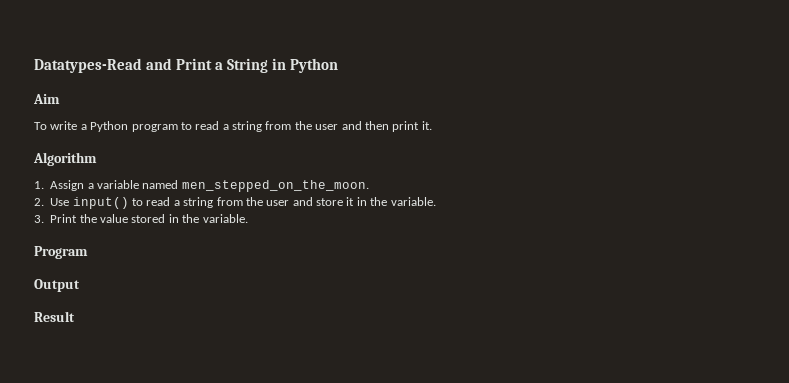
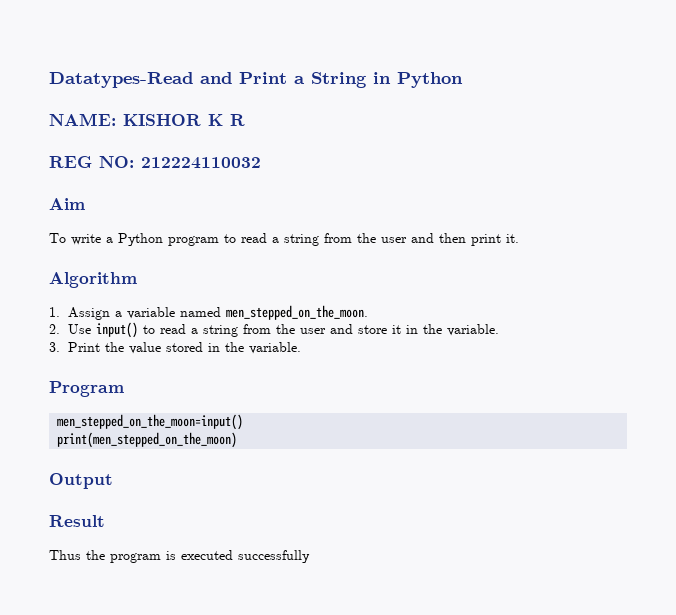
+ NAME: KISHOR K R
+ REG NO: 212224110032
+ men_stepped_on_the_moon=input()
+ print(men_stepped_on_the_moon)
+ Thus the program is executed successfully

